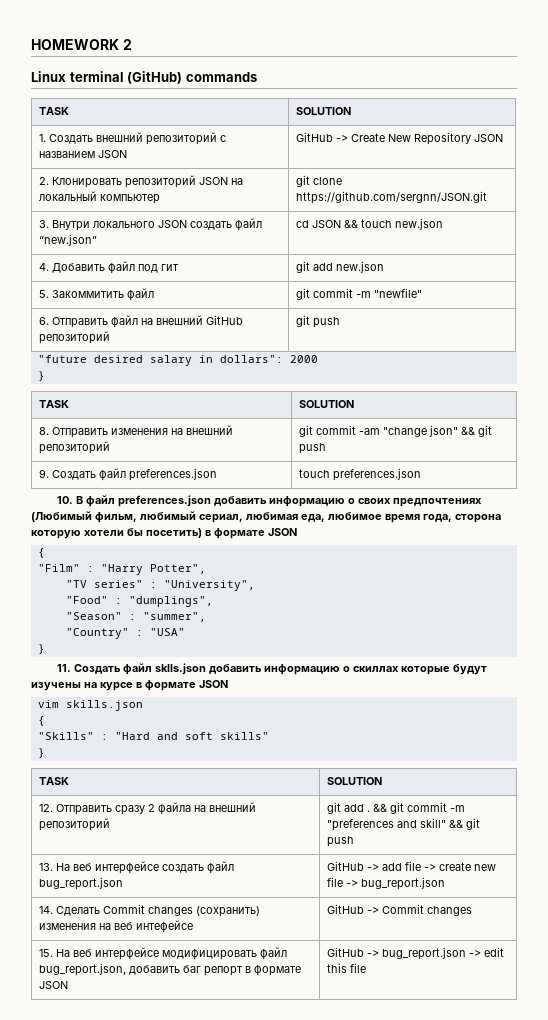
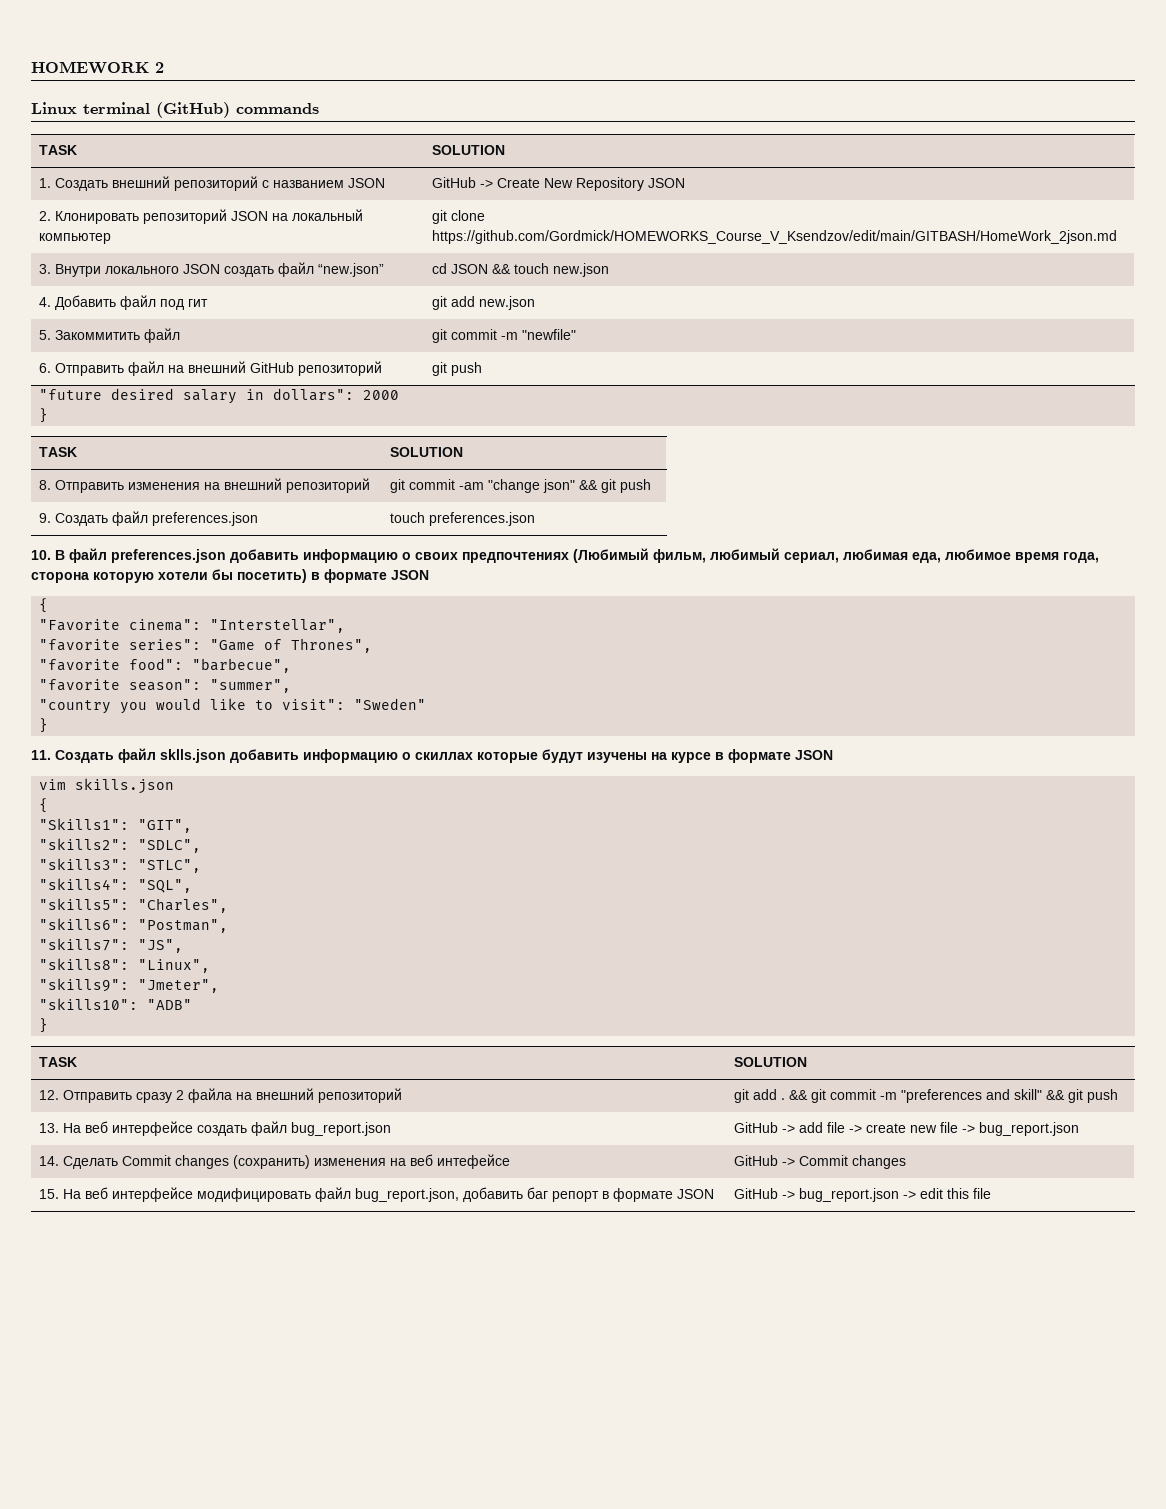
- 2. Клонировать репозиторий JSON на локальный компьютер | git clone https://github.com/sergnn/JSON.git
+ 2. Клонировать репозиторий JSON на локальный компьютер | git clone https://github.com/Gordmick/HOMEWORKS_Course_V_Ksendzov/edit/main/GITBASH/HomeWork_2json.md
- "Film" : "Harry Potter",
- "TV series" : "University",
- "Food" : "dumplings",
- "Season" : "summer",
- "Country" : "USA"
+ "Favorite cinema": "Interstellar",
+ "favorite series": "Game of Thrones",
+ "favorite food": "barbecue",
+ "favorite season": "summer",
+ "country you would like to visit": "Sweden"
- "Skills" : "Hard and soft skills"
+ "Skills1": "GIT",
+ "skills2": "SDLC",
+ "skills3": "STLC",
+ "skills4": "SQL",
+ "skills5": "Charles",
+ "skills6": "Postman",
+ "skills7": "JS",
+ "skills8": "Linux",
+ "skills9": "Jmeter",
+ "skills10": "ADB"

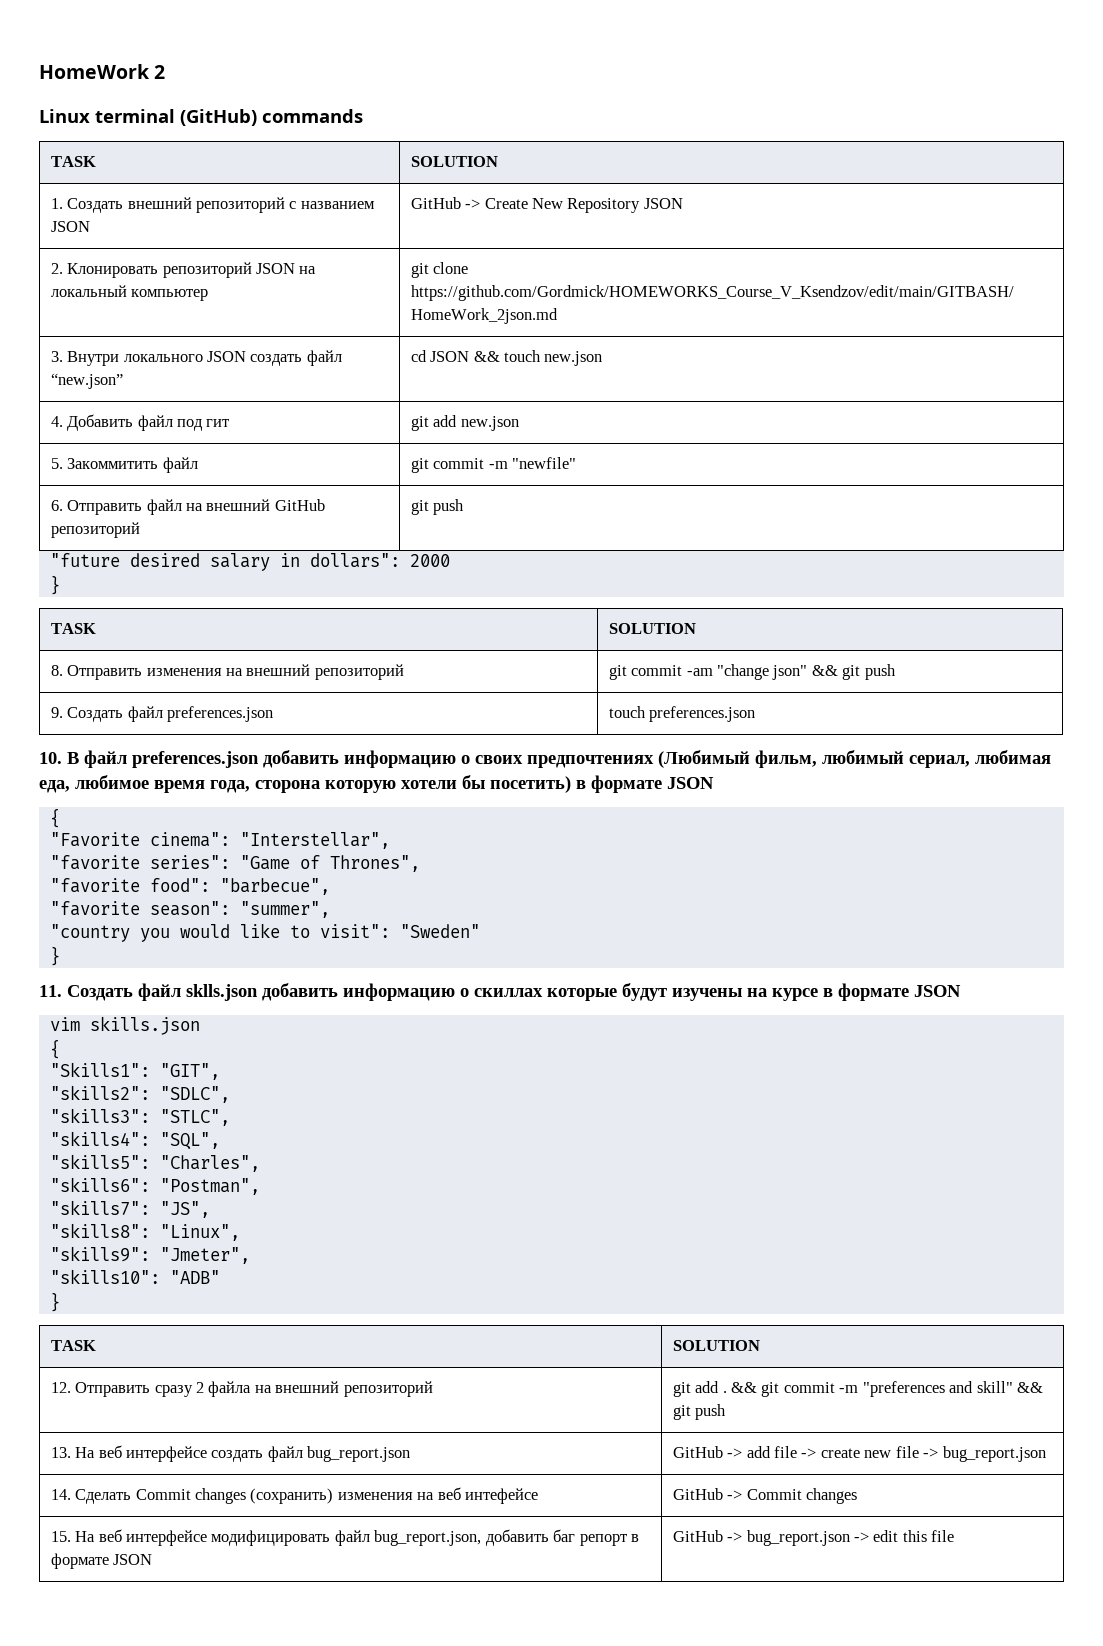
- HOMEWORK 2
+ HomeWork 2

